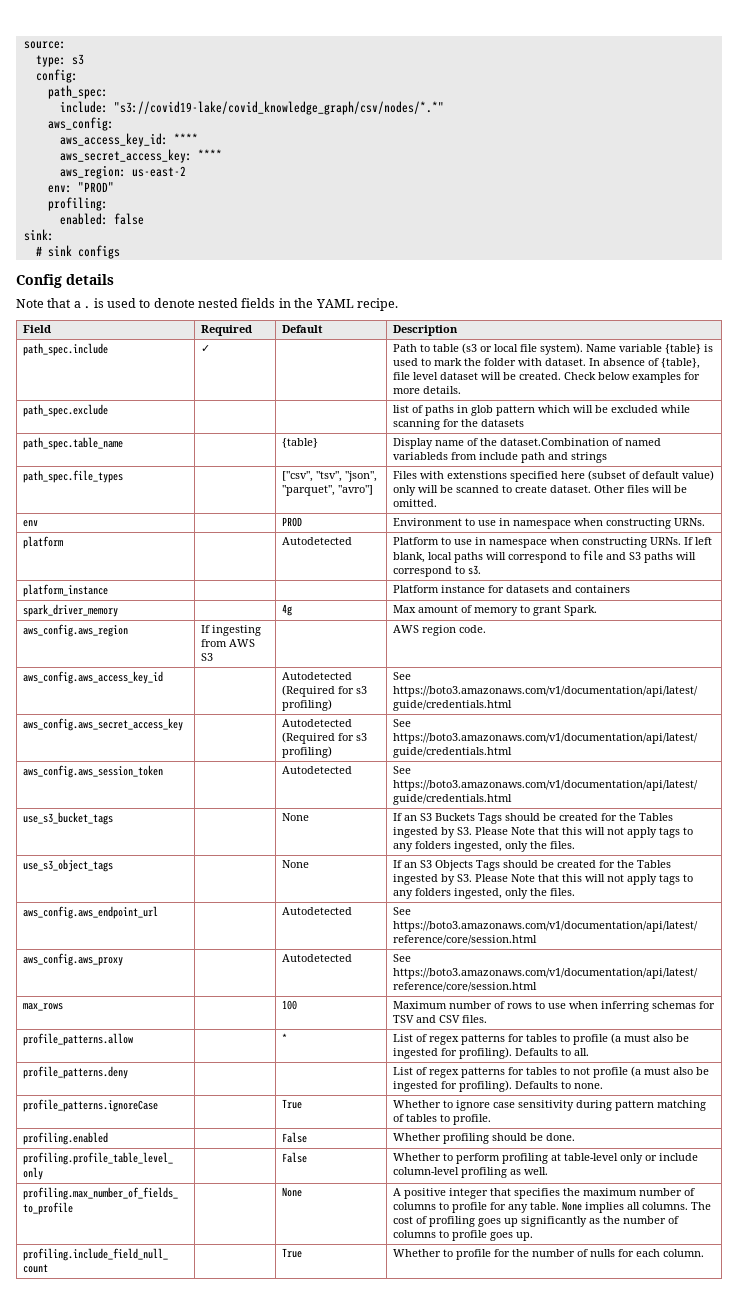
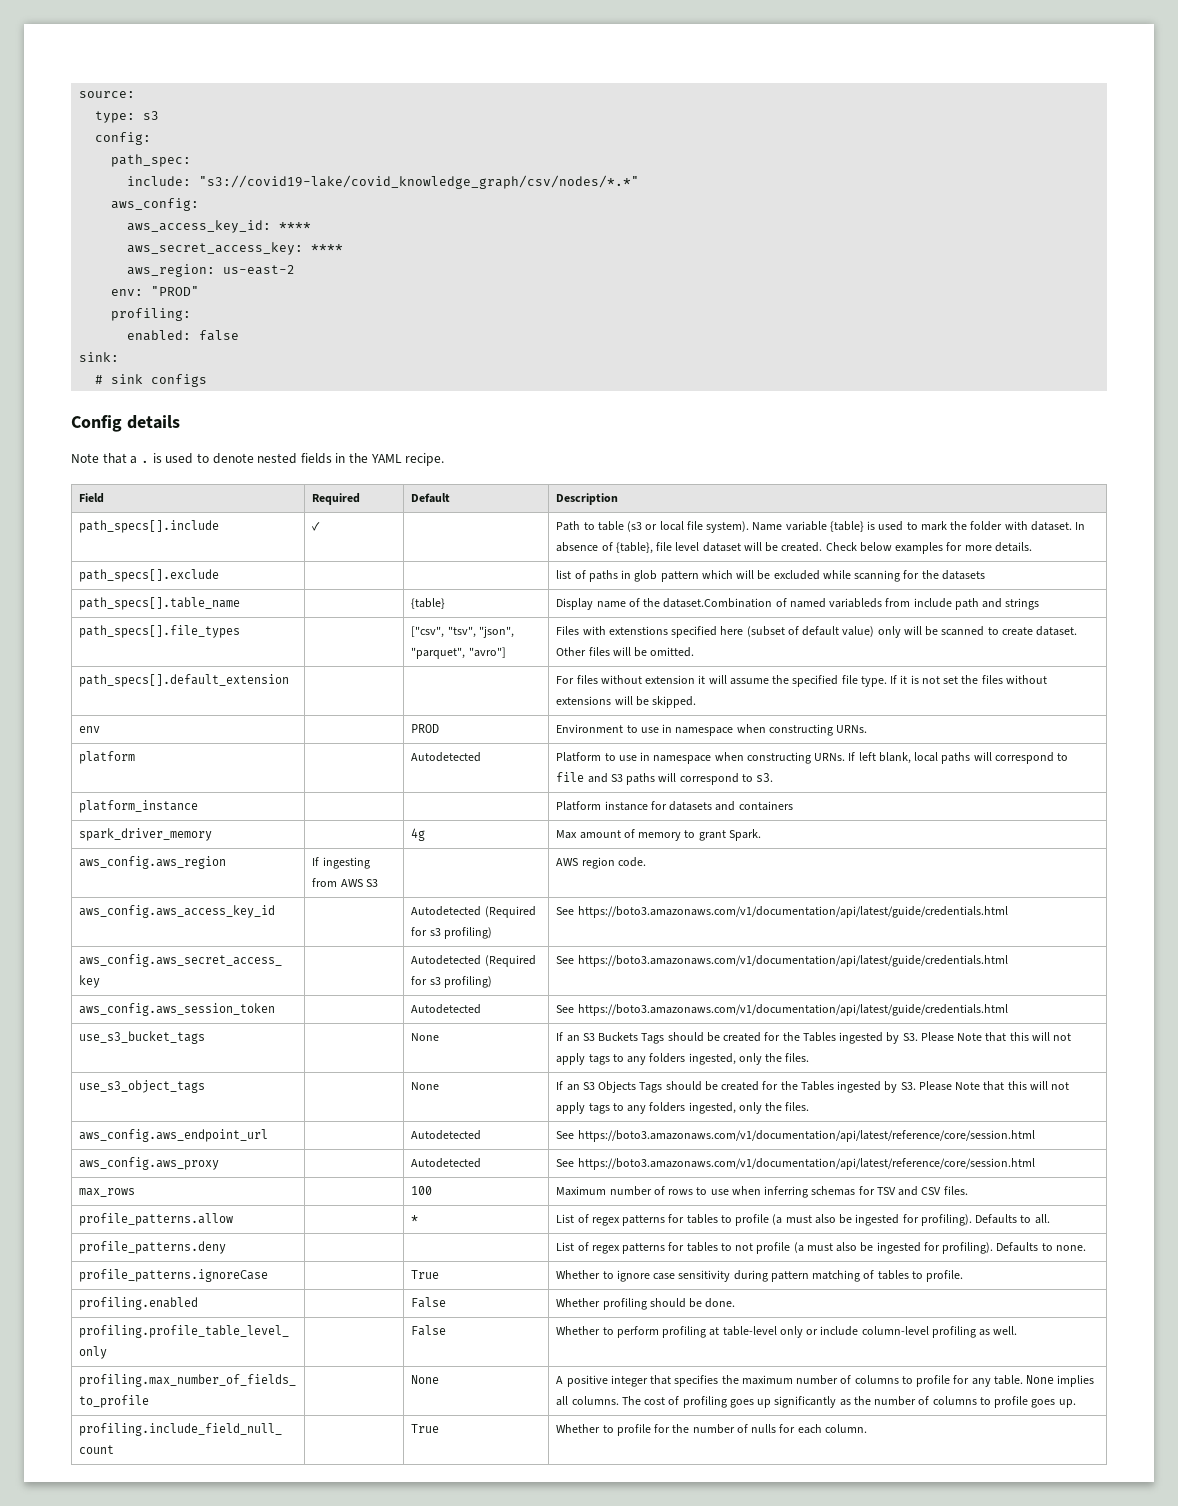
- path_spec.include | ✓ | | Path to table (s3 or local file system). Name variable {table} is used to mark the folder with dataset. In absence of {table}, file level dataset will be created. Check below examples for more details.
+ path_specs[].include | ✓ | | Path to table (s3 or local file system). Name variable {table} is used to mark the folder with dataset. In absence of {table}, file level dataset will be created. Check below examples for more details.
- path_spec.exclude | | | list of paths in glob pattern which will be excluded while scanning for the datasets
+ path_specs[].exclude | | | list of paths in glob pattern which will be excluded while scanning for the datasets
- path_spec.table_name | | {table} | Display name of the dataset.Combination of named variableds from include path and strings
+ path_specs[].table_name | | {table} | Display name of the dataset.Combination of named variableds from include path and strings
- path_spec.file_types | | ["csv", "tsv", "json", "parquet", "avro"] | Files with extenstions specified here (subset of default value) only will be scanned to create dataset. Other files will be omitted.
+ path_specs[].file_types | | ["csv", "tsv", "json", "parquet", "avro"] | Files with extenstions specified here (subset of default value) only will be scanned to create dataset. Other files will be omitted.
+ path_specs[].default_extension | | | For files without extension it will assume the specified file type. If it is not set the files without extensions will be skipped.

